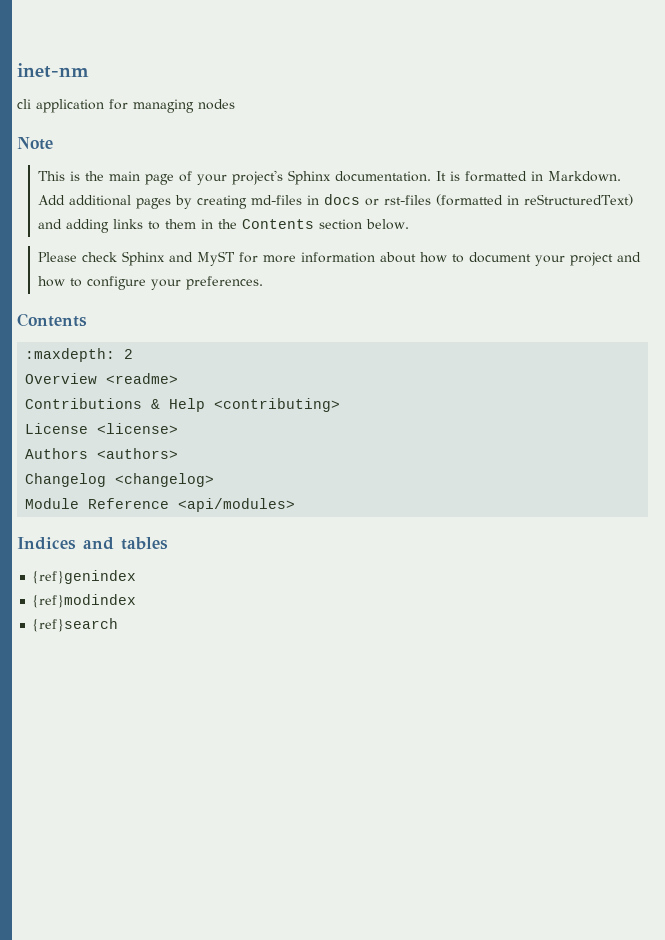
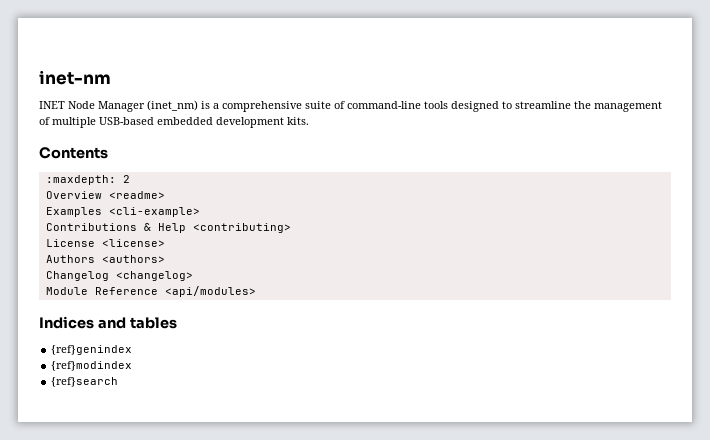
- cli application for managing nodes
- Note
- This is the main page of your project's Sphinx documentation. It is formatted in Markdown. Add additional pages by creating md-files in docs or rst-files (formatted in reStructuredText) and adding links to them in the Contents section below.
- Please check Sphinx and MyST for more information about how to document your project and how to configure your preferences.
+ INET Node Manager (inet_nm) is a comprehensive suite of command-line tools designed to streamline the management of multiple USB-based embedded development kits.
+ Examples <cli-example>

